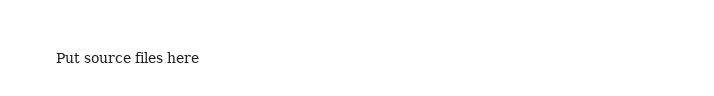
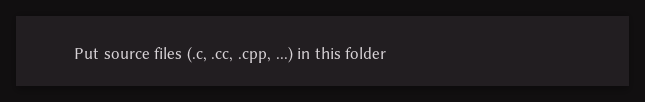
- Put source files here
+ Put source files (.c, .cc, .cpp, ...) in this folder

